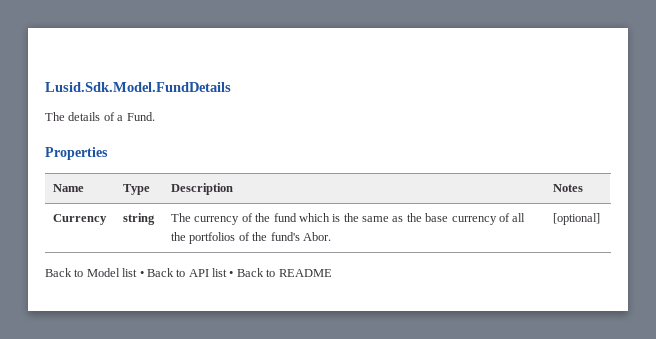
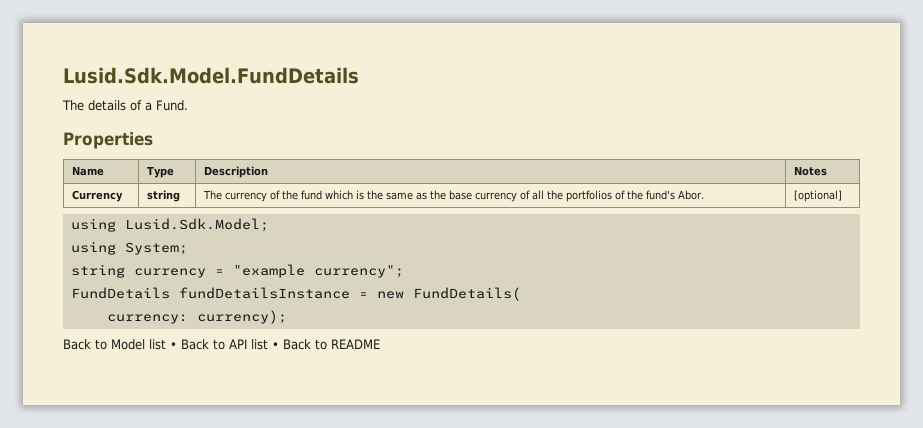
+ using Lusid.Sdk.Model;
+ using System;
+ string currency = "example currency";
+ FundDetails fundDetailsInstance = new FundDetails(
+ currency: currency);

